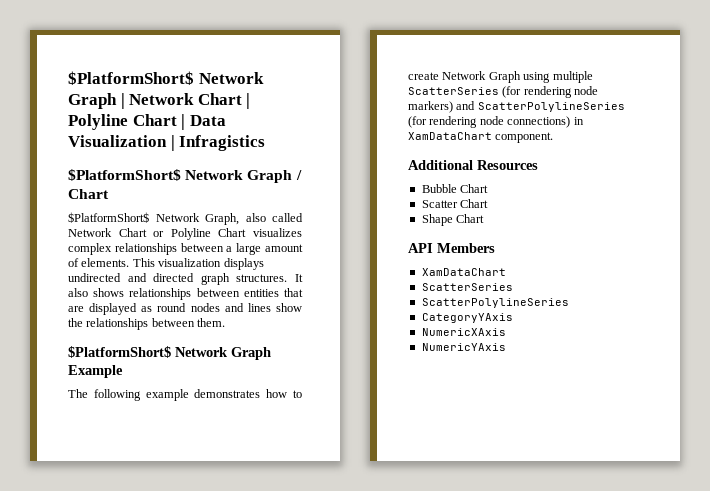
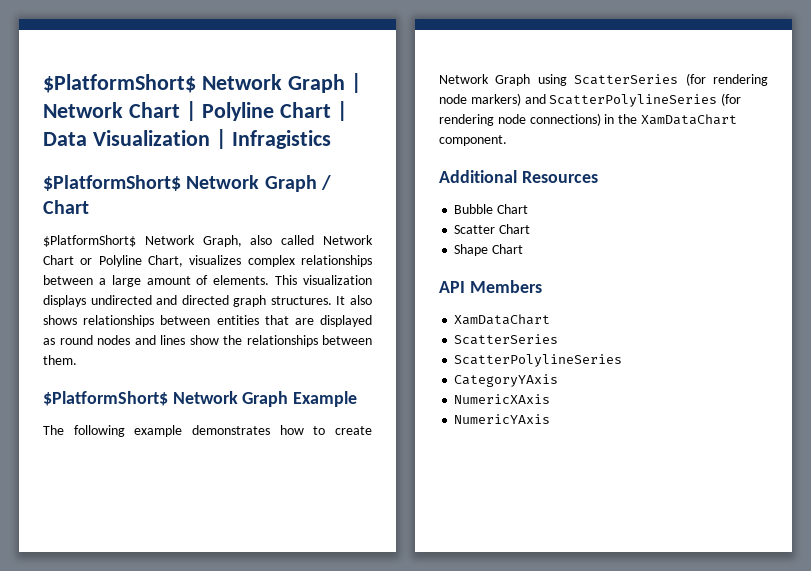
- $PlatformShort$ Network Graph, also called Network Chart or Polyline Chart visualizes complex relationships between a large amount of elements.
+ $PlatformShort$ Network Graph, also called Network Chart or Polyline Chart, visualizes complex relationships between a large amount of elements.
- The following example demonstrates how to create Network Graph using multiple ScatterSeries (for rendering node markers) and ScatterPolylineSeries (for rendering node connections) in XamDataChart component.
+ The following example demonstrates how to create Network Graph using ScatterSeries (for rendering node markers) and ScatterPolylineSeries (for rendering node connections) in the XamDataChart component.

